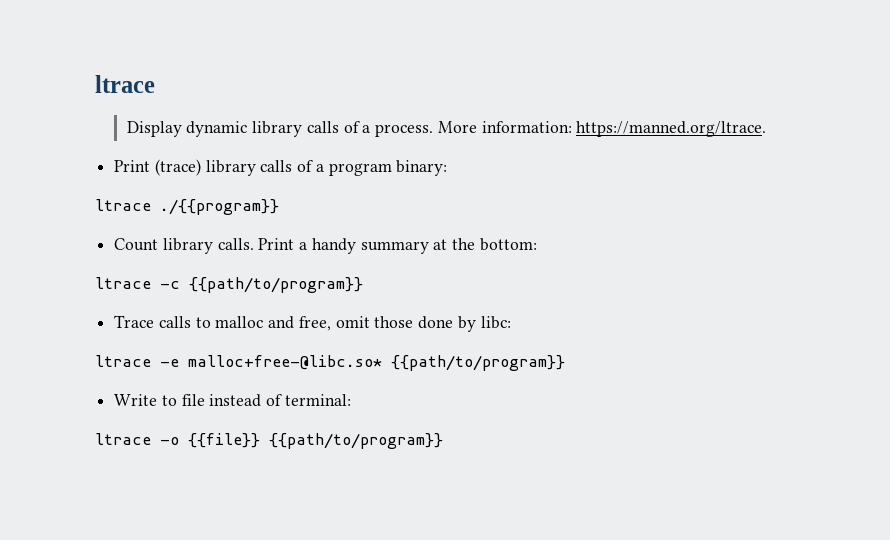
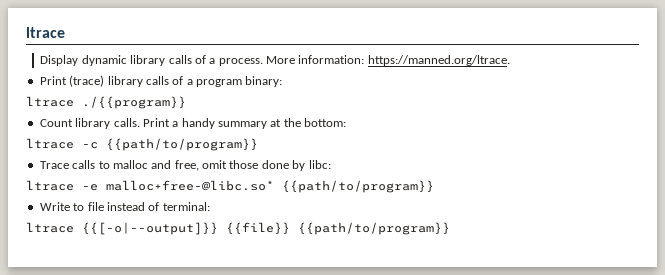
- ltrace -o {{file}} {{path/to/program}}
+ ltrace {{[-o|--output]}} {{file}} {{path/to/program}}

